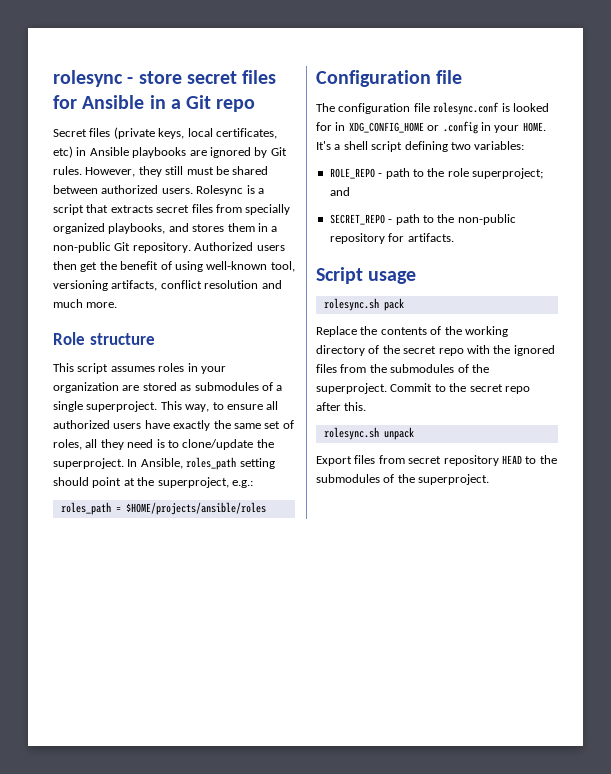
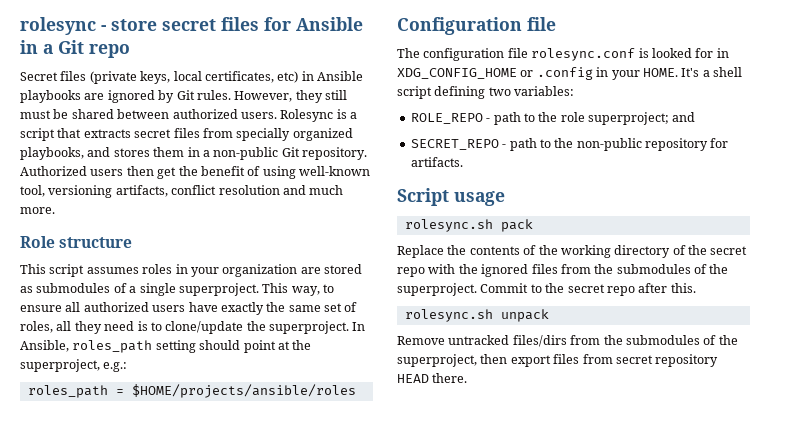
- Export files from secret repository HEAD to the submodules of the superproject.
+ Remove untracked files/dirs from the submodules of the superproject, then export files from secret repository HEAD there.

